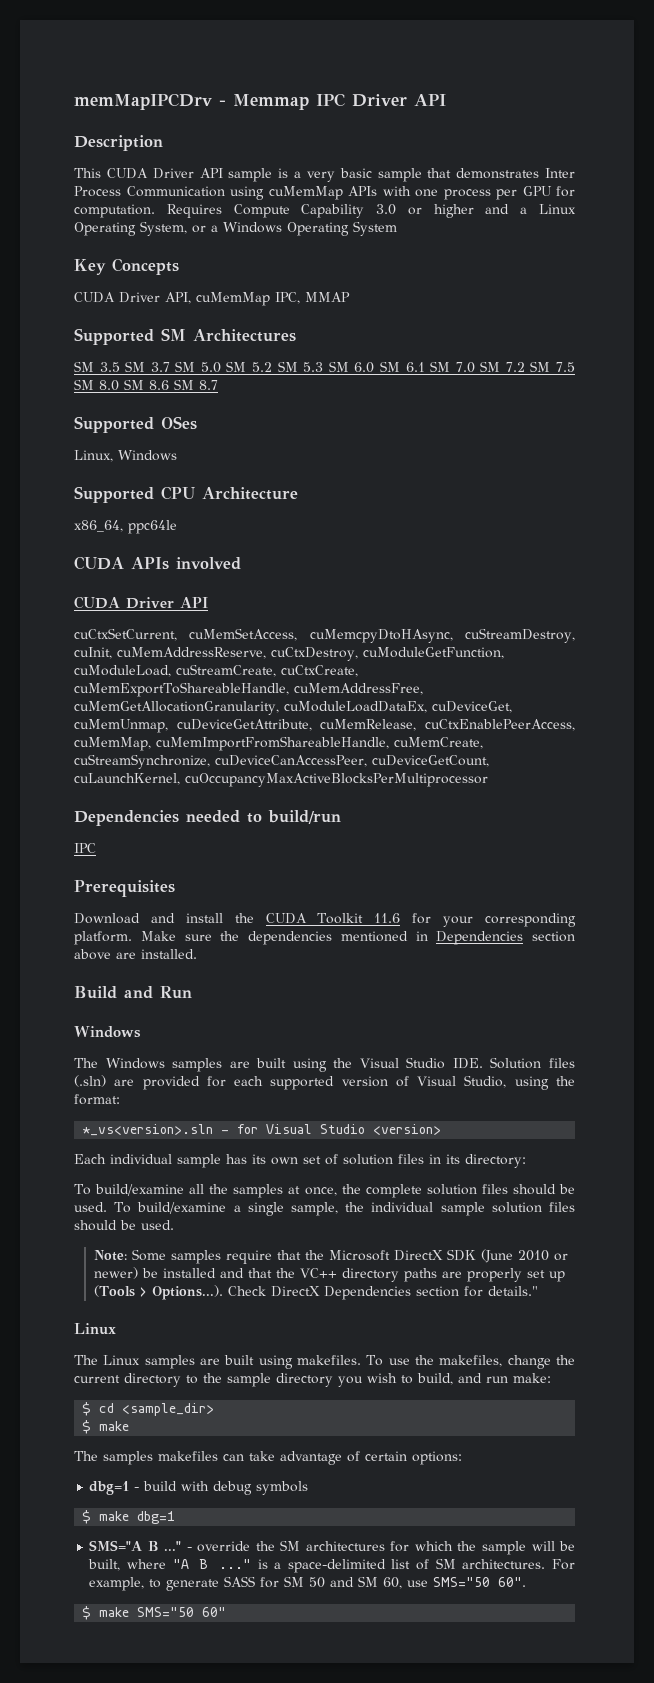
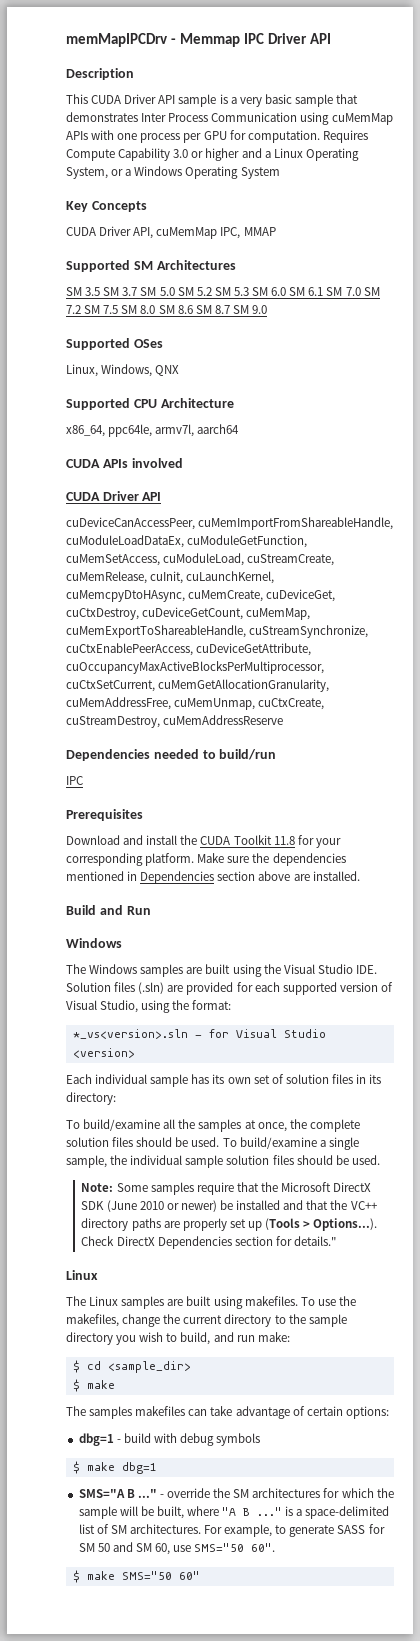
- SM 3.5 SM 3.7 SM 5.0 SM 5.2 SM 5.3 SM 6.0 SM 6.1 SM 7.0 SM 7.2 SM 7.5 SM 8.0 SM 8.6 SM 8.7
+ SM 3.5 SM 3.7 SM 5.0 SM 5.2 SM 5.3 SM 6.0 SM 6.1 SM 7.0 SM 7.2 SM 7.5 SM 8.0 SM 8.6 SM 8.7 SM 9.0
- Linux, Windows
+ Linux, Windows, QNX
- x86_64, ppc64le
+ x86_64, ppc64le, armv7l, aarch64
- cuCtxSetCurrent, cuMemSetAccess, cuMemcpyDtoHAsync, cuStreamDestroy, cuInit, cuMemAddressReserve, cuCtxDestroy, cuModuleGetFunction, cuModuleLoad, cuStreamCreate, cuCtxCreate, cuMemExportToShareableHandle, cuMemAddressFree, cuMemGetAllocationGranularity, cuModuleLoadDataEx, cuDeviceGet, cuMemUnmap, cuDeviceGetAttribute, cuMemRelease, cuCtxEnablePeerAccess, cuMemMap, cuMemImportFromShareableHandle, cuMemCreate, cuStreamSynchronize, cuDeviceCanAccessPeer, cuDeviceGetCount, cuLaunchKernel, cuOccupancyMaxActiveBlocksPerMultiprocessor
+ cuDeviceCanAccessPeer, cuMemImportFromShareableHandle, cuModuleLoadDataEx, cuModuleGetFunction, cuMemSetAccess, cuModuleLoad, cuStreamCreate, cuMemRelease, cuInit, cuLaunchKernel, cuMemcpyDtoHAsync, cuMemCreate, cuDeviceGet, cuCtxDestroy, cuDeviceGetCount, cuMemMap, cuMemExportToShareableHandle, cuStreamSynchronize, cuCtxEnablePeerAccess, cuDeviceGetAttribute, cuOccupancyMaxActiveBlocksPerMultiprocessor, cuCtxSetCurrent, cuMemGetAllocationGranularity, cuMemAddressFree, cuMemUnmap, cuCtxCreate, cuStreamDestroy, cuMemAddressReserve
- Download and install the CUDA Toolkit 11.6 for your corresponding platform.
+ Download and install the CUDA Toolkit 11.8 for your corresponding platform.

